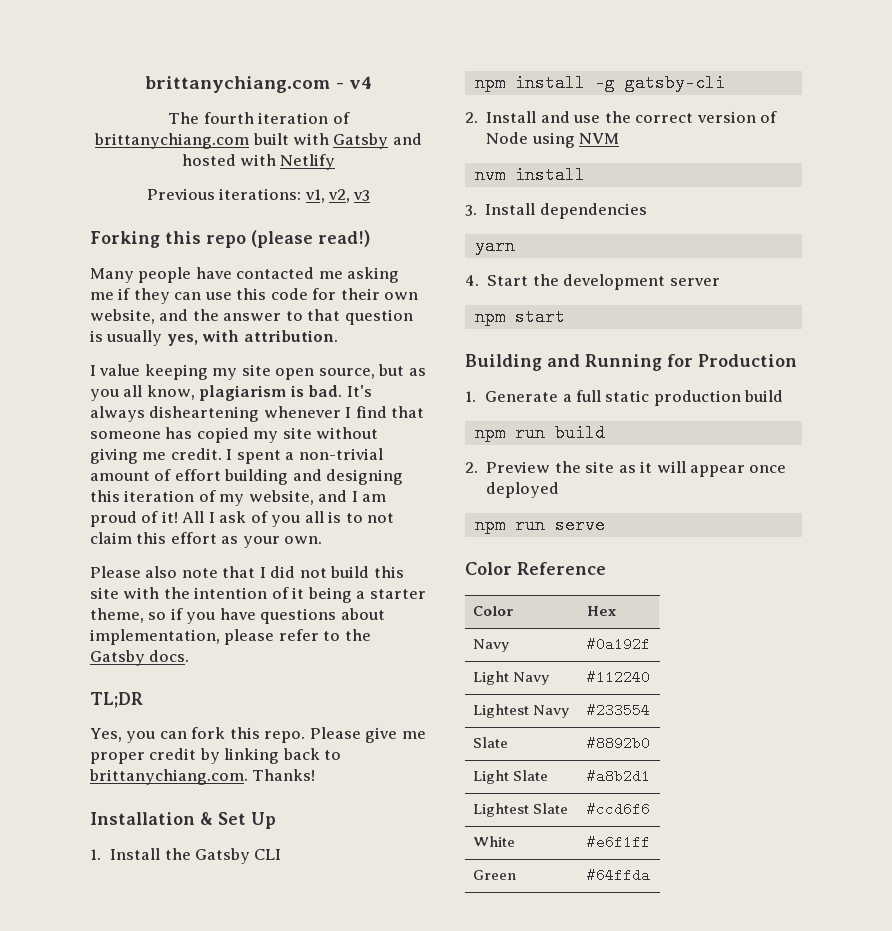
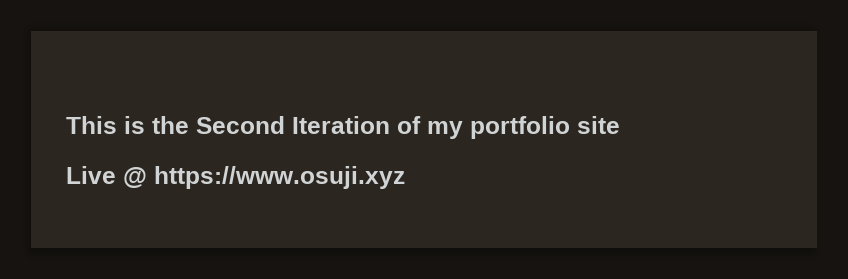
- brittanychiang.com - v4
- The fourth iteration of brittanychiang.com built with Gatsby and hosted with Netlify
- Previous iterations: v1, v2, v3
- Forking this repo (please read!)
- Many people have contacted me asking me if they can use this code for their own website, and the answer to that question is usually yes, with attribution.
- I value keeping my site open source, but as you all know, plagiarism is bad. It's always disheartening whenever I find that someone has copied my site without giving me credit. I spent a non-trivial amount of effort building and designing this iteration of my website, and I am proud of it! All I ask of you all is to not claim this effort as your own.
- Please also note that I did not build this site with the intention of it being a starter theme, so if you have questions about implementation, please refer to the Gatsby docs.
- TL;DR
- Yes, you can fork this repo. Please give me proper credit by linking back to brittanychiang.com. Thanks!
- Installation & Set Up
- 1. Install the Gatsby CLI
- npm install -g gatsby-cli
- 2. Install and use the correct version of Node using NVM
- nvm install
- 3. Install dependencies
- yarn
- 4. Start the development server
- npm start
- Building and Running for Production
- 1. Generate a full static production build
- npm run build
- 2. Preview the site as it will appear once deployed
- npm run serve
- Color Reference
- Color | Hex
- Navy | #0a192f
- Light Navy | #112240
- Lightest Navy | #233554
- Slate | #8892b0
- Light Slate | #a8b2d1
- Lightest Slate | #ccd6f6
- White | #e6f1ff
- Green | #64ffda
+ This is the Second Iteration of my portfolio site
+ Live @ https://www.osuji.xyz

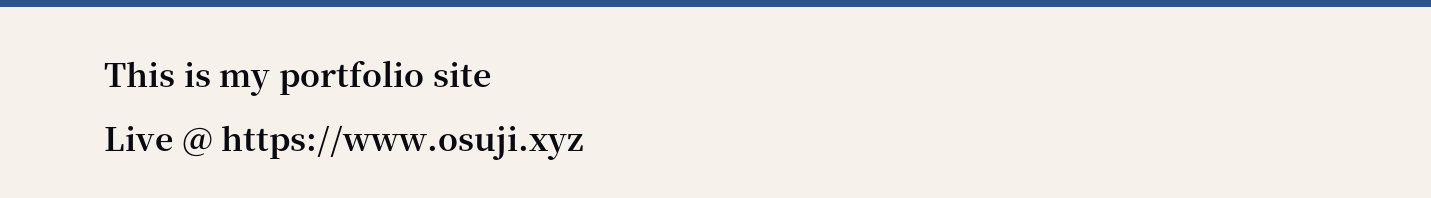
- This is the Second Iteration of my portfolio site
+ This is my portfolio site

